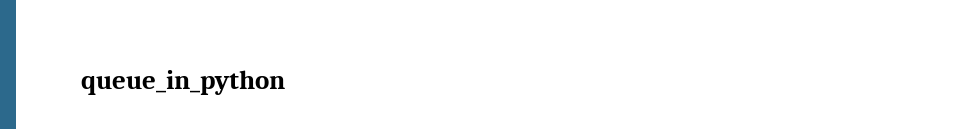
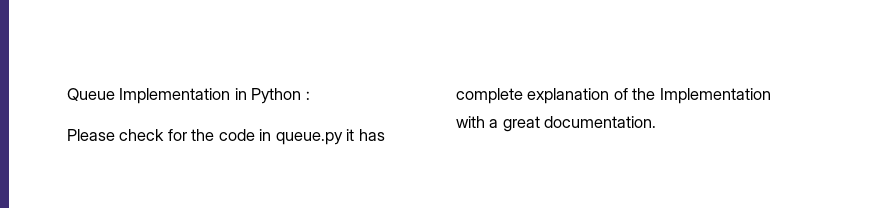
- queue_in_python
+ Queue Implementation in Python :
+ Please check for the code in queue.py it has complete explanation of the Implementation with a great documentation.

